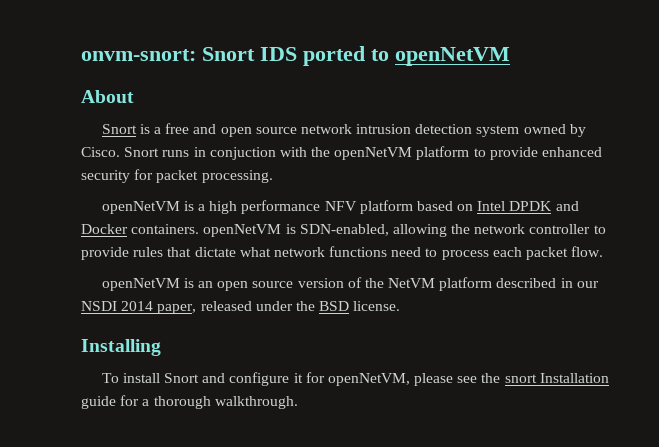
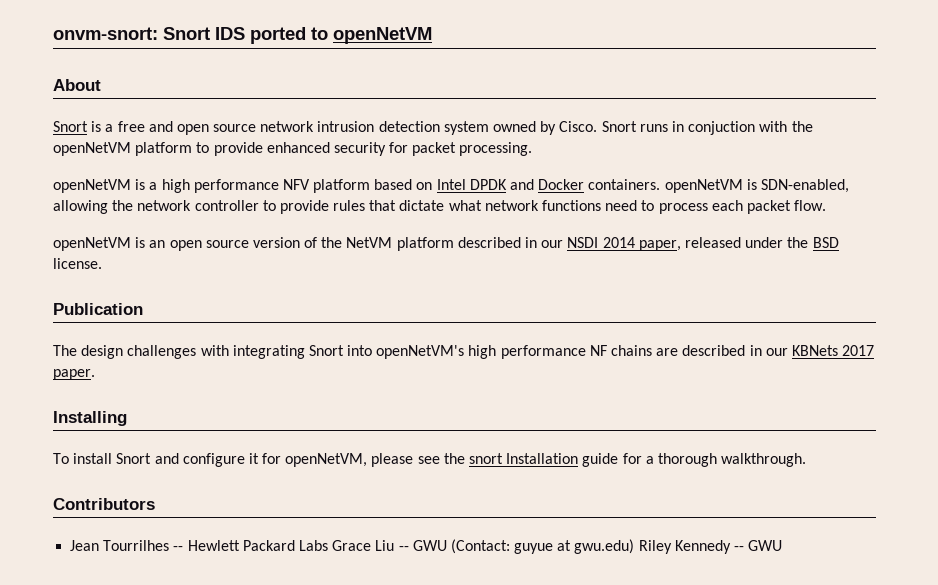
+ Publication
+ The design challenges with integrating Snort into openNetVM's high performance NF chains are described in our KBNets 2017 paper.
+ Contributors
+ Jean Tourrilhes -- Hewlett Packard Labs Grace Liu -- GWU (Contact: guyue at gwu.edu) Riley Kennedy -- GWU

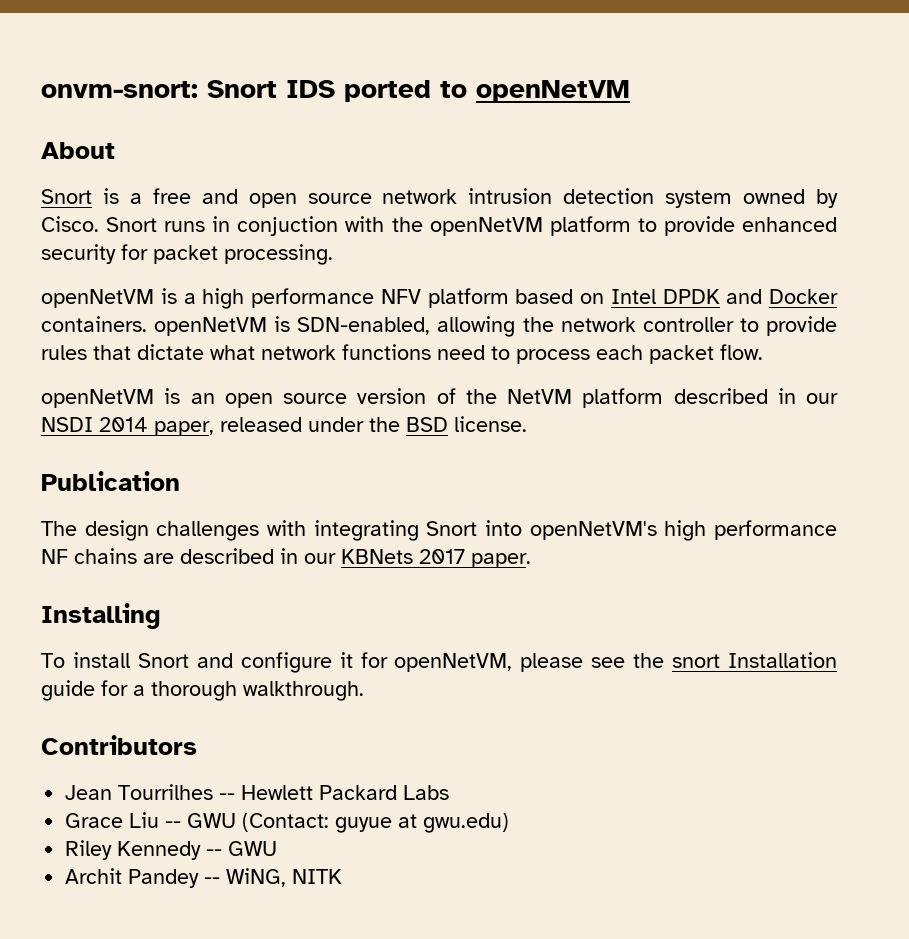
- Jean Tourrilhes -- Hewlett Packard Labs Grace Liu -- GWU (Contact: guyue at gwu.edu) Riley Kennedy -- GWU
+ Jean Tourrilhes -- Hewlett Packard Labs
+ Grace Liu -- GWU (Contact: guyue at gwu.edu)
+ Riley Kennedy -- GWU
+ Archit Pandey -- WiNG, NITK

